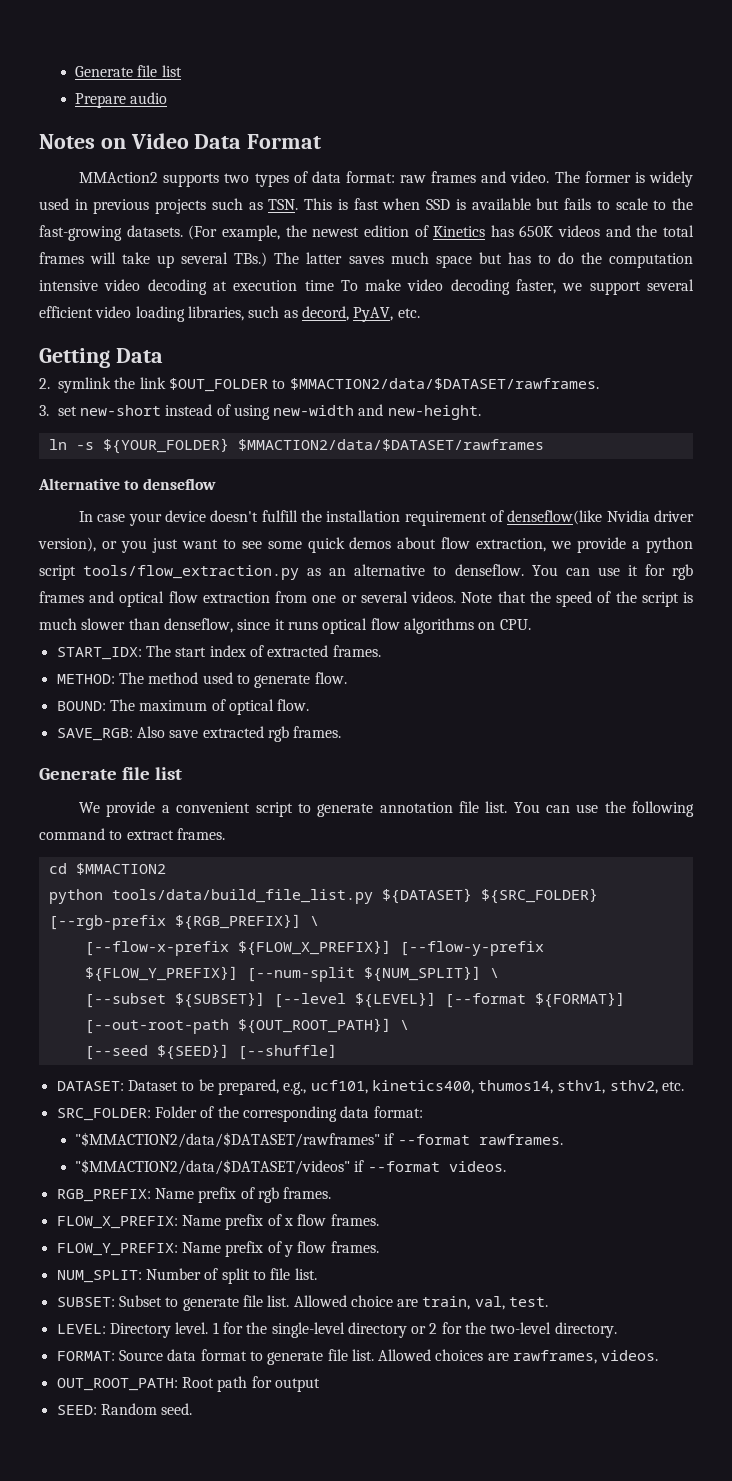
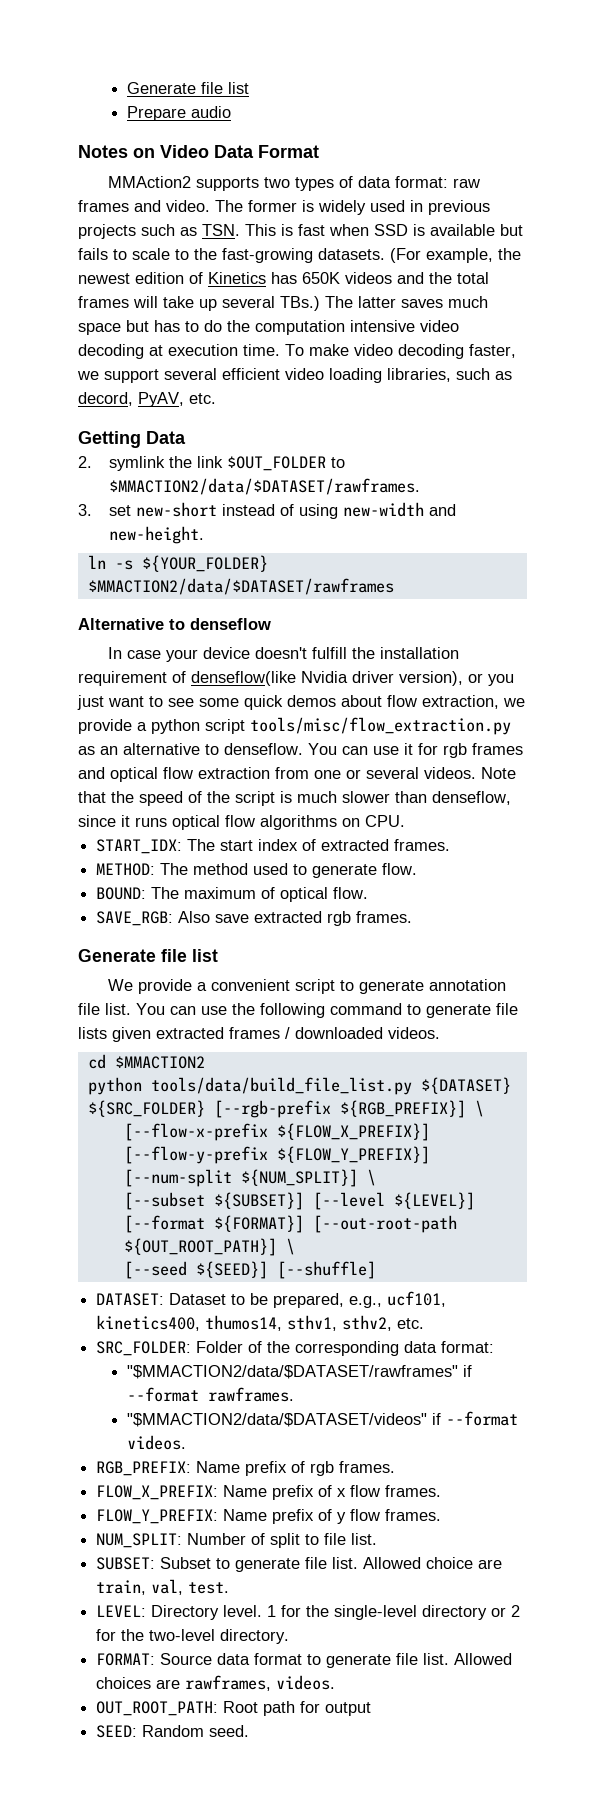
- (For example, the newest edition of Kinetics has 650K videos and the total frames will take up several TBs.) The latter saves much space but has to do the computation intensive video decoding at execution time To make video decoding faster, we support several efficient video loading libraries, such as decord, PyAV, etc.
+ (For example, the newest edition of Kinetics has 650K videos and the total frames will take up several TBs.) The latter saves much space but has to do the computation intensive video decoding at execution time. To make video decoding faster, we support several efficient video loading libraries, such as decord, PyAV, etc.
- In case your device doesn't fulfill the installation requirement of denseflow(like Nvidia driver version), or you just want to see some quick demos about flow extraction, we provide a python script tools/flow_extraction.py as an alternative to denseflow.
+ In case your device doesn't fulfill the installation requirement of denseflow(like Nvidia driver version), or you just want to see some quick demos about flow extraction, we provide a python script tools/misc/flow_extraction.py as an alternative to denseflow.
- You can use the following command to extract frames.
+ You can use the following command to generate file lists given extracted frames / downloaded videos.

